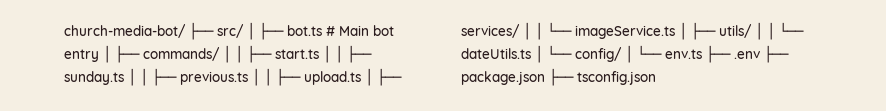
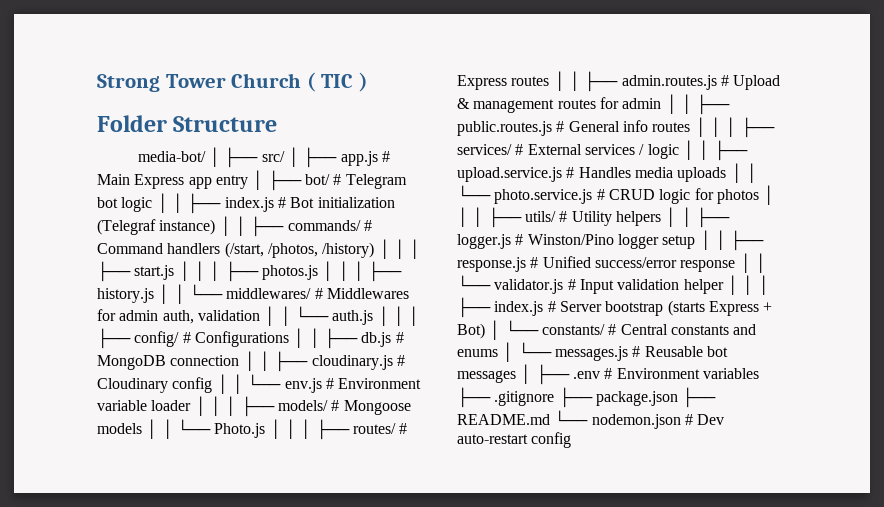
- church-media-bot/ ├── src/ │ ├── bot.ts # Main bot entry │ ├── commands/ │ │ ├── start.ts │ │ ├── sunday.ts │ │ ├── previous.ts │ │ ├── upload.ts │ ├── services/ │ │ └── imageService.ts │ ├── utils/ │ │ └── dateUtils.ts │ └── config/ │ └── env.ts ├── .env ├── package.json ├── tsconfig.json
+ Strong Tower Church ( TIC )
+ Folder Structure
+ media-bot/ │ ├── src/ │ ├── app.js # Main Express app entry │ ├── bot/ # Telegram bot logic │ │ ├── index.js # Bot initialization (Telegraf instance) │ │ ├── commands/ # Command handlers (/start, /photos, /history) │ │ │ ├── start.js │ │ │ ├── photos.js │ │ │ ├── history.js │ │ └── middlewares/ # Middlewares for admin auth, validation │ │ └── auth.js │ │ │ ├── config/ # Configurations │ │ ├── db.js # MongoDB connection │ │ ├── cloudinary.js # Cloudinary config │ │ └── env.js # Environment variable loader │ │ │ ├── models/ # Mongoose models │ │ └── Photo.js │ │ │ ├── routes/ # Express routes │ │ ├── admin.routes.js # Upload & management routes for admin │ │ ├── public.routes.js # General info routes │ │ │ ├── services/ # External services / logic │ │ ├── upload.service.js # Handles media uploads │ │ └── photo.service.js # CRUD logic for photos │ │ │ ├── utils/ # Utility helpers │ │ ├── logger.js # Winston/Pino logger setup │ │ ├── response.js # Unified success/error response │ │ └── validator.js # Input validation helper │ │ │ ├── index.js # Server bootstrap (starts Express + Bot) │ └── constants/ # Central constants and enums │ └── messages.js # Reusable bot messages │ ├── .env # Environment variables ├── .gitignore ├── package.json ├── README.md └── nodemon.json # Dev auto-restart config

